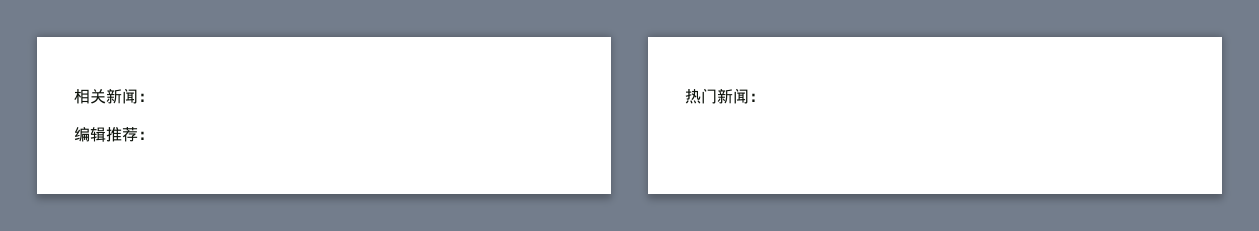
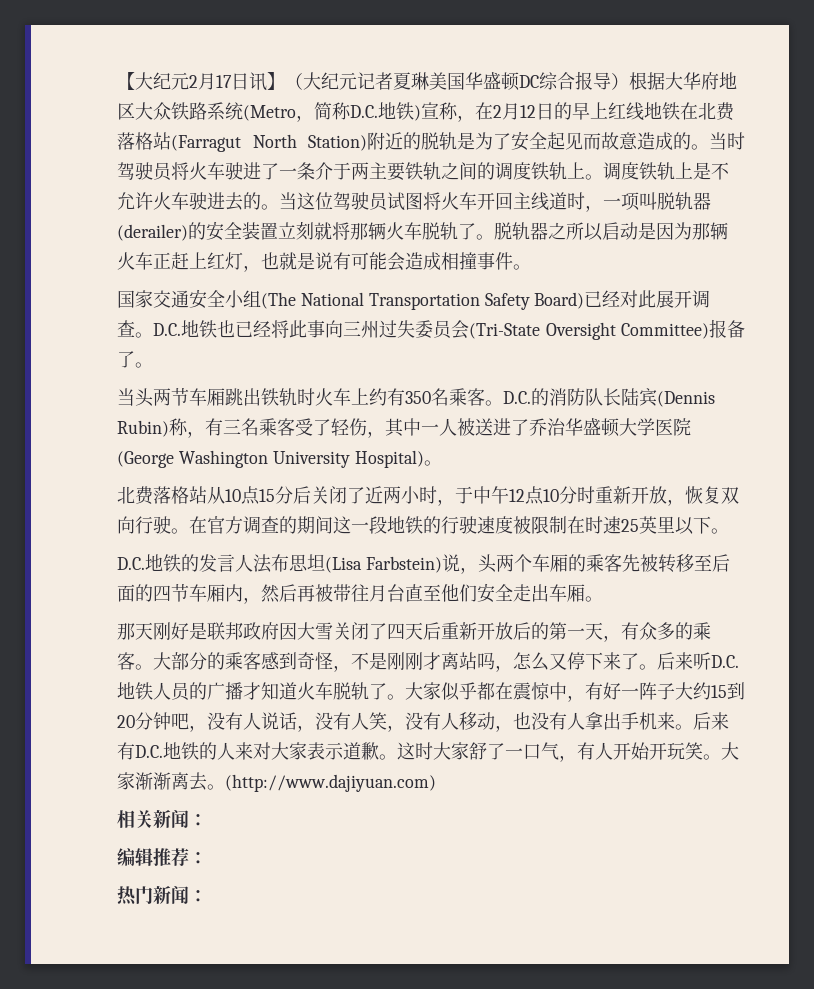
+ 【大纪元2月17日讯】（大纪元记者夏琳美国华盛顿DC综合报导）根据大华府地区大众铁路系统(Metro，简称D.C.地铁)宣称，在2月12日的早上红线地铁在北费落格站(Farragut North Station)附近的脱轨是为了安全起见而故意造成的。当时驾驶员将火车驶进了一条介于两主要铁轨之间的调度铁轨上。调度铁轨上是不允许火车驶进去的。当这位驾驶员试图将火车开回主线道时，一项叫脱轨器(derailer)的安全装置立刻就将那辆火车脱轨了。脱轨器之所以启动是因为那辆火车正赶上红灯，也就是说有可能会造成相撞事件。
+ 国家交通安全小组(The National Transportation Safety Board)已经对此展开调查。D.C.地铁也已经将此事向三州过失委员会(Tri-State Oversight Committee)报备了。
+ 当头两节车厢跳出铁轨时火车上约有350名乘客。D.C.的消防队长陆宾(Dennis Rubin)称，有三名乘客受了轻伤，其中一人被送进了乔治华盛顿大学医院(George Washington University Hospital)。
+ 北费落格站从10点15分后关闭了近两小时，于中午12点10分时重新开放，恢复双向行驶。在官方调查的期间这一段地铁的行驶速度被限制在时速25英里以下。
+ D.C.地铁的发言人法布思坦(Lisa Farbstein)说，头两个车厢的乘客先被转移至后面的四节车厢内，然后再被带往月台直至他们安全走出车厢。
+ 那天刚好是联邦政府因大雪关闭了四天后重新开放后的第一天，有众多的乘客。大部分的乘客感到奇怪，不是刚刚才离站吗，怎么又停下来了。后来听D.C.地铁人员的广播才知道火车脱轨了。大家似乎都在震惊中，有好一阵子大约15到20分钟吧，没有人说话，没有人笑，没有人移动，也没有人拿出手机来。后来有D.C.地铁的人来对大家表示道歉。这时大家舒了一口气，有人开始开玩笑。大家渐渐离去。(http://www.dajiyuan.com)

